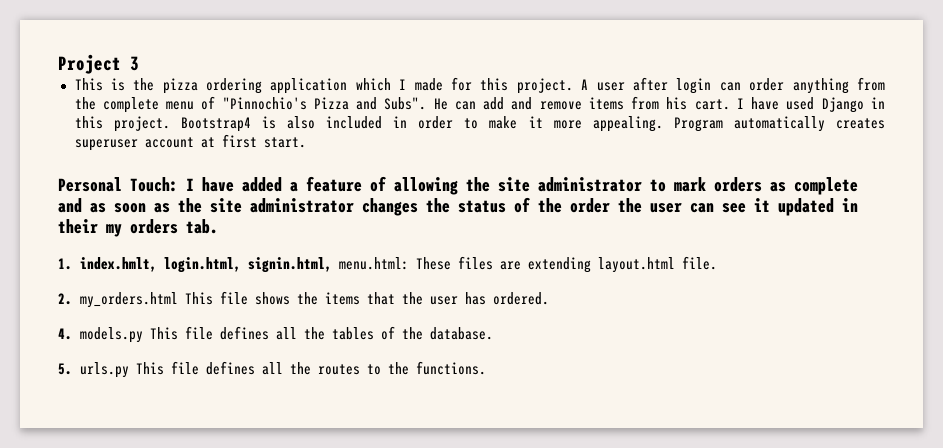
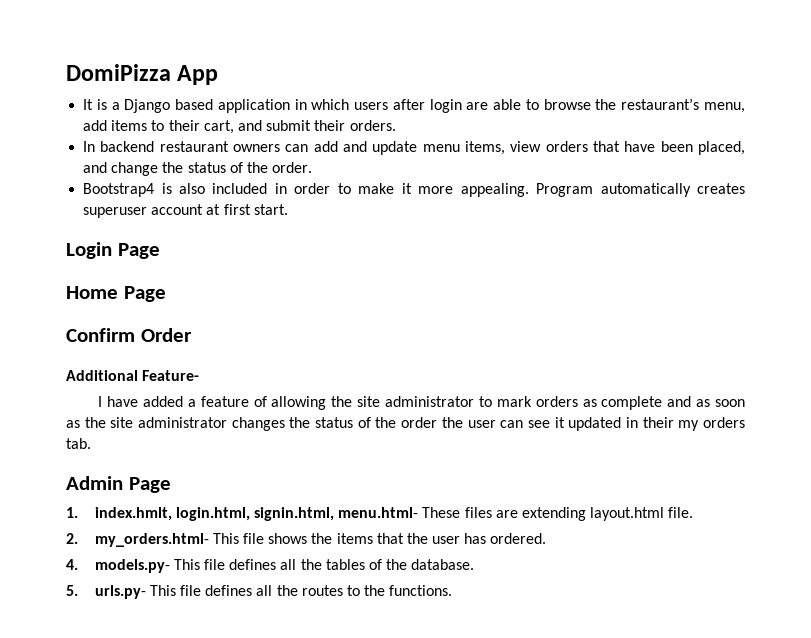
- Project 3
- This is the pizza ordering application which I made for this project. A user after login can order anything from the complete menu of "Pinnochio's Pizza and Subs". He can add and remove items from his cart. I have used Django in this project. Bootstrap4 is also included in order to make it more appealing.
+ DomiPizza App
+ It is a Django based application in which users after login are able to browse the restaurant’s menu, add items to their cart, and submit their orders.
+ In backend restaurant owners can add and update menu items, view orders that have been placed, and change the status of the order.
+ Bootstrap4 is also included in order to make it more appealing.
- Personal Touch: I have added a feature of allowing the site administrator to mark orders as complete and as soon as the site administrator changes the status of the order the user can see it updated in their my orders tab.
+ Login Page
+ Home Page
+ Confirm Order
+ Additional Feature-
+ I have added a feature of allowing the site administrator to mark orders as complete and as soon as the site administrator changes the status of the order the user can see it updated in their my orders tab.
+ Admin Page
- 1. index.hmlt, login.html, signin.html, menu.html: These files are extending layout.html file.
+ 1. index.hmlt, login.html, signin.html, menu.html- These files are extending layout.html file.
- 2. my_orders.html This file shows the items that the user has ordered.
+ 2. my_orders.html- This file shows the items that the user has ordered.
- 4. models.py This file defines all the tables of the database.
+ 4. models.py- This file defines all the tables of the database.
- 5. urls.py This file defines all the routes to the functions.
+ 5. urls.py- This file defines all the routes to the functions.

